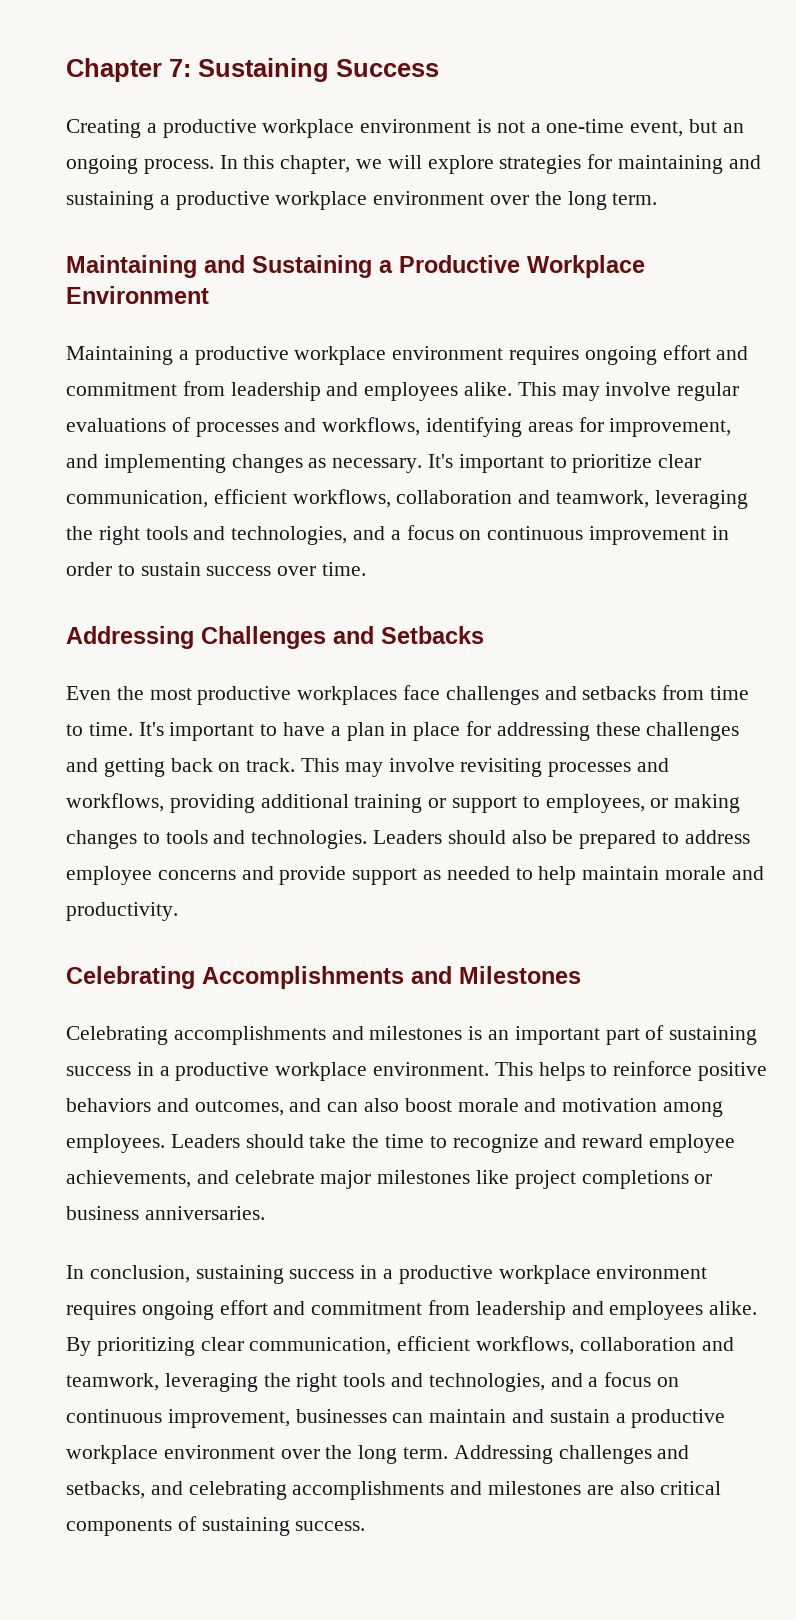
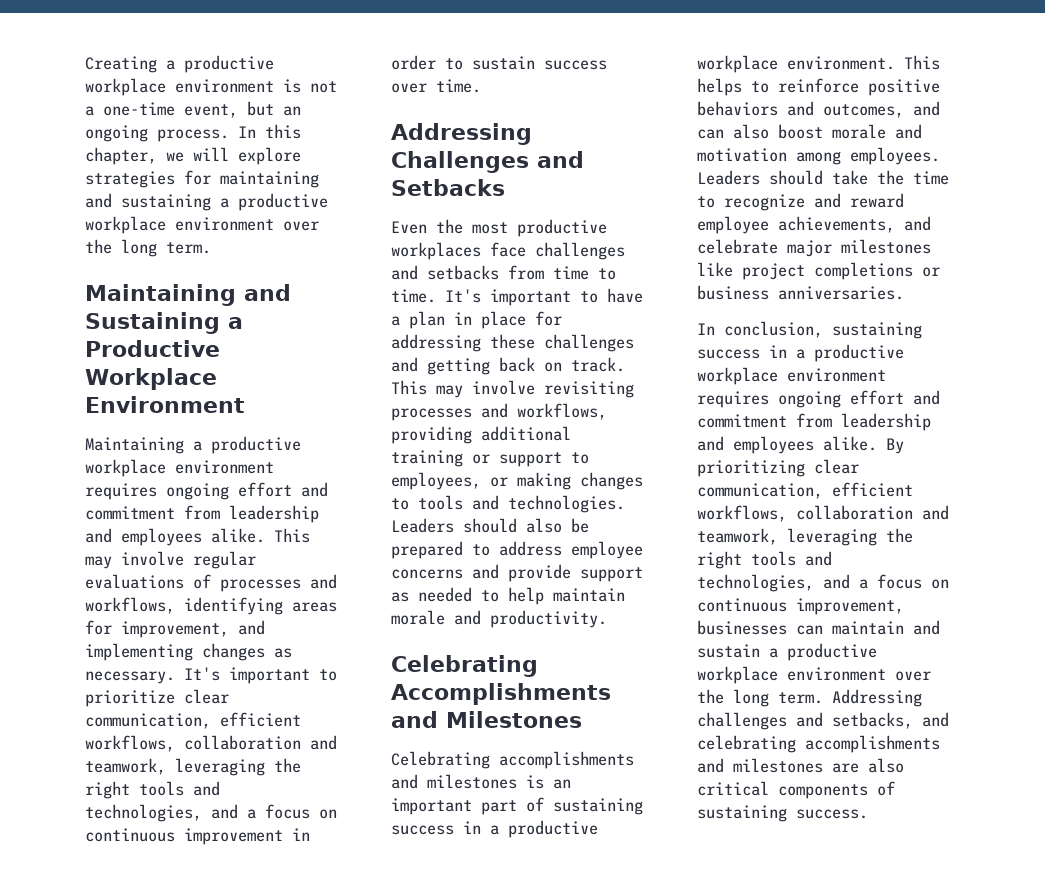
- Chapter 7: Sustaining Success

